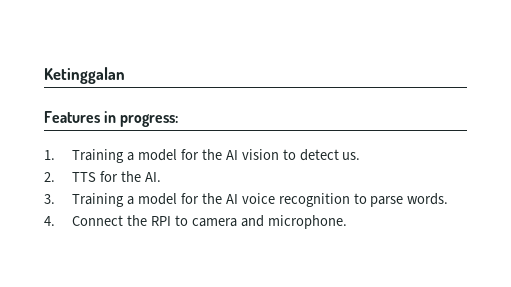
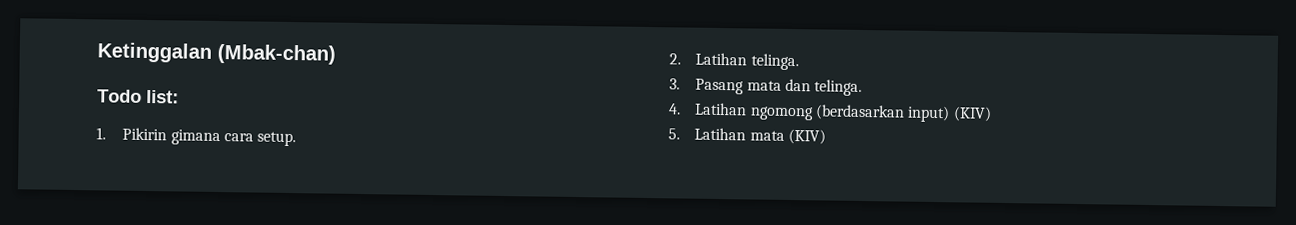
- Ketinggalan
- Features in progress:
- 1. Training a model for the AI vision to detect us.
- 2. TTS for the AI.
- 3. Training a model for the AI voice recognition to parse words.
- 4. Connect the RPI to camera and microphone.
+ Ketinggalan (Mbak-chan)
+ Todo list:
+ 1. Pikirin gimana cara setup.
+ 2. Latihan telinga.
+ 3. Pasang mata dan telinga.
+ 4. Latihan ngomong (berdasarkan input) (KIV)
+ 5. Latihan mata (KIV)

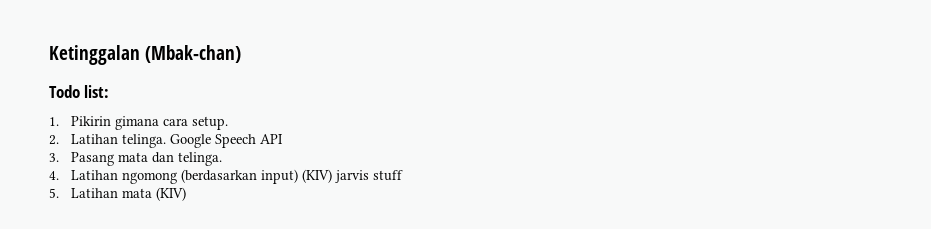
+ Google Speech API
- 4. Latihan ngomong (berdasarkan input) (KIV)
+ 4. Latihan ngomong (berdasarkan input) (KIV) jarvis stuff

